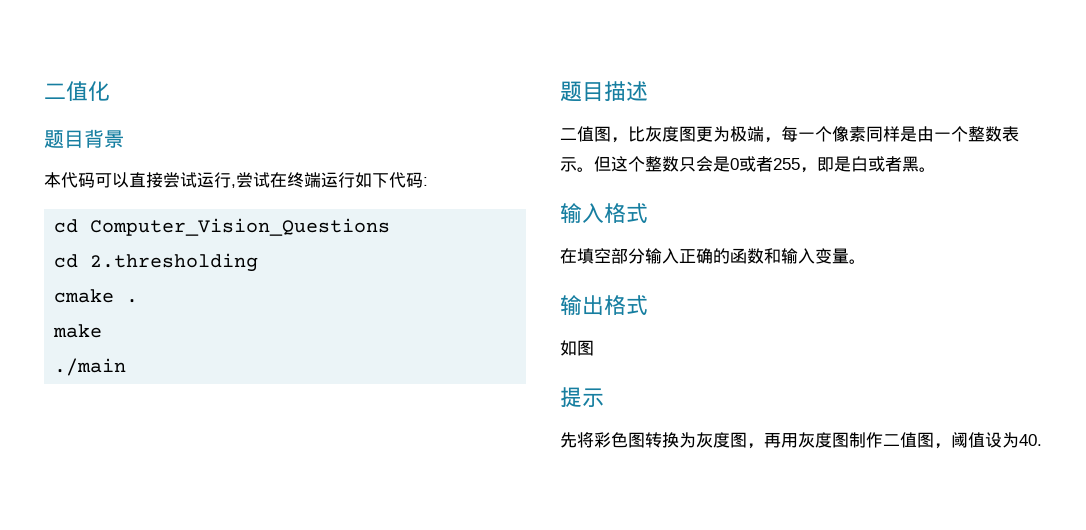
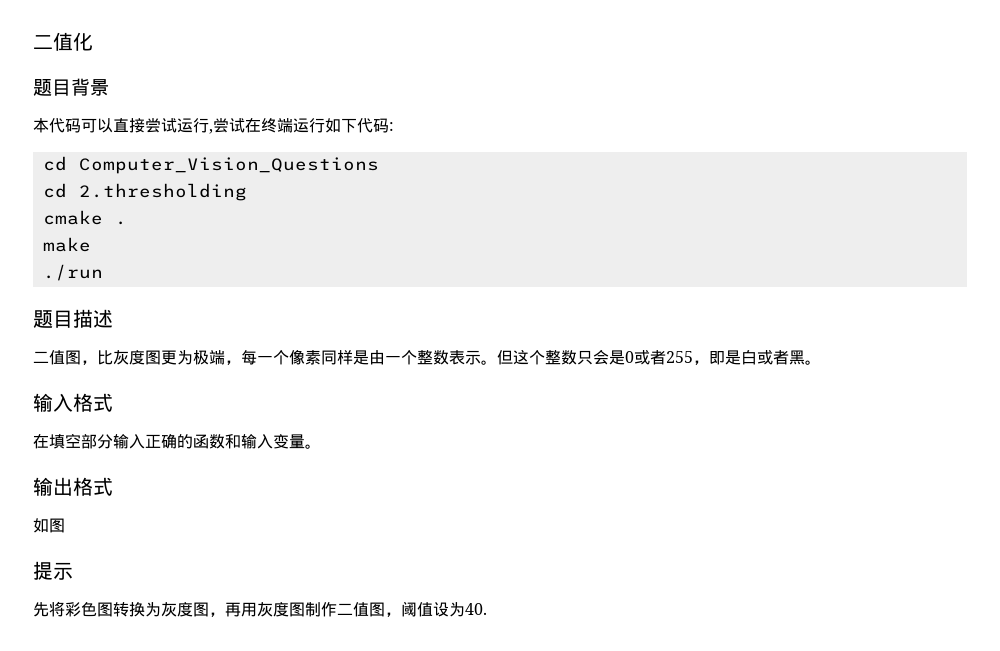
- ./main
+ ./run

